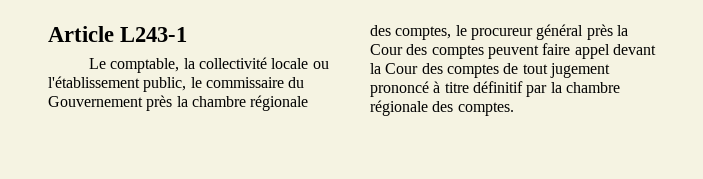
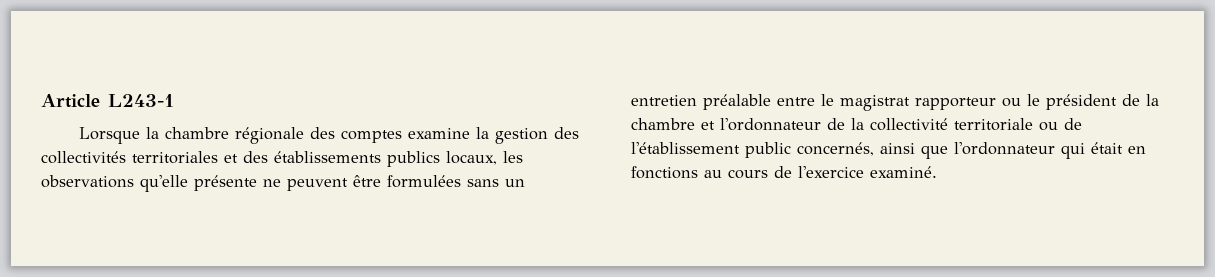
- Le comptable, la collectivité locale ou l'établissement public, le commissaire du Gouvernement près la chambre régionale des comptes, le procureur général près la Cour des comptes peuvent faire appel devant la Cour des comptes de tout jugement prononcé à titre définitif par la chambre régionale des comptes.
+ Lorsque la chambre régionale des comptes examine la gestion des collectivités territoriales et des établissements publics locaux, les observations qu'elle présente ne peuvent être formulées sans un entretien préalable entre le magistrat rapporteur ou le président de la chambre et l'ordonnateur de la collectivité territoriale ou de l'établissement public concernés, ainsi que l'ordonnateur qui était en fonctions au cours de l'exercice examiné.

